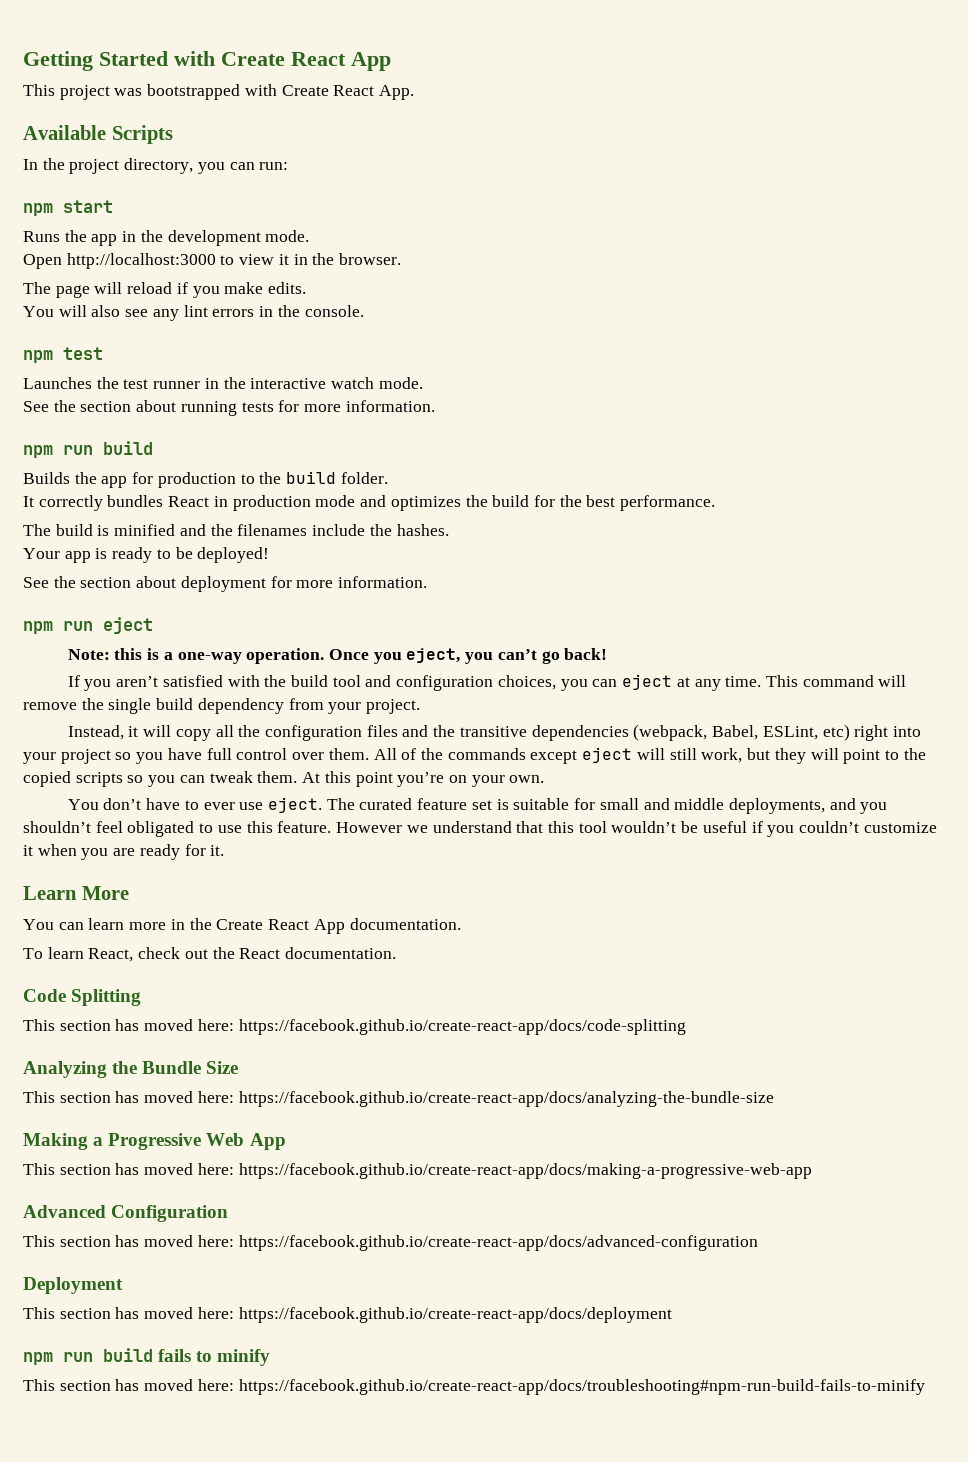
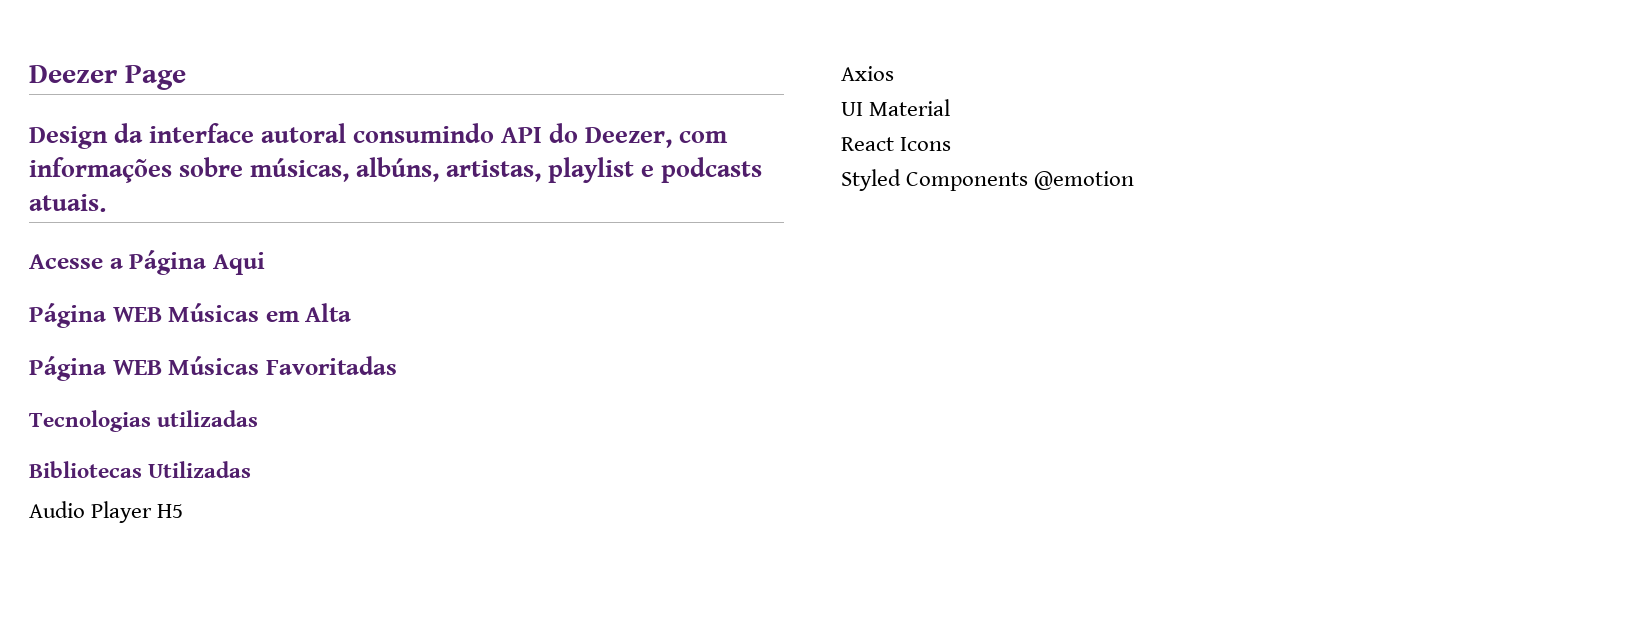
- Getting Started with Create React App
- This project was bootstrapped with Create React App.
- Available Scripts
- In the project directory, you can run:
- npm start
- Runs the app in the development mode.
- Open http://localhost:3000 to view it in the browser.
- The page will reload if you make edits.
- You will also see any lint errors in the console.
- npm test
- Launches the test runner in the interactive watch mode.
- See the section about running tests for more information.
- npm run build
- Builds the app for production to the build folder.
- It correctly bundles React in production mode and optimizes the build for the best performance.
- The build is minified and the filenames include the hashes.
- Your app is ready to be deployed!
- See the section about deployment for more information.
- npm run eject
- Note: this is a one-way operation. Once you eject, you can’t go back!
- If you aren’t satisfied with the build tool and configuration choices, you can eject at any time. This command will remove the single build dependency from your project.
- Instead, it will copy all the configuration files and the transitive dependencies (webpack, Babel, ESLint, etc) right into your project so you have full control over them. All of the commands except eject will still work, but they will point to the copied scripts so you can tweak them. At this point you’re on your own.
- You don’t have to ever use eject. The curated feature set is suitable for small and middle deployments, and you shouldn’t feel obligated to use this feature. However we understand that this tool wouldn’t be useful if you couldn’t customize it when you are ready for it.
- Learn More
- You can learn more in the Create React App documentation.
- To learn React, check out the React documentation.
- Code Splitting
- This section has moved here: https://facebook.github.io/create-react-app/docs/code-splitting
- Analyzing the Bundle Size
- This section has moved here: https://facebook.github.io/create-react-app/docs/analyzing-the-bundle-size
- Making a Progressive Web App
- This section has moved here: https://facebook.github.io/create-react-app/docs/making-a-progressive-web-app
- Advanced Configuration
- This section has moved here: https://facebook.github.io/create-react-app/docs/advanced-configuration
- Deployment
- This section has moved here: https://facebook.github.io/create-react-app/docs/deployment
- npm run build fails to minify
- This section has moved here: https://facebook.github.io/create-react-app/docs/troubleshooting#npm-run-build-fails-to-minify
+ Deezer Page
+ Design da interface autoral consumindo API do Deezer, com informações sobre músicas, albúns, artistas, playlist e podcasts atuais.
+ Acesse a Página Aqui
+ Página WEB Músicas em Alta
+ Página WEB Músicas Favoritadas
+ Tecnologias utilizadas
+ Bibliotecas Utilizadas
+ Audio Player H5
+ Axios
+ UI Material
+ React Icons
+ Styled Components @emotion

